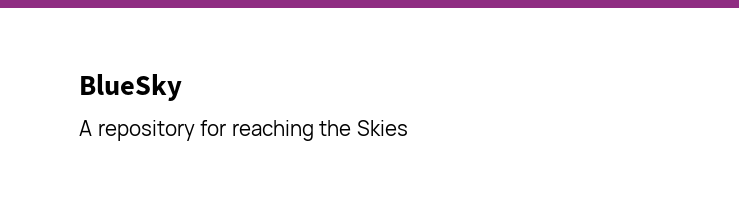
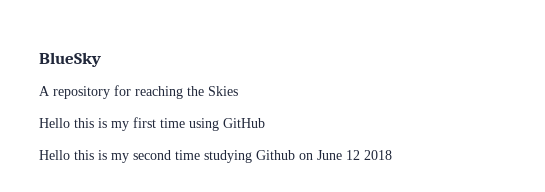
+ Hello this is my first time using GitHub
+ Hello this is my second time studying Github on June 12 2018

